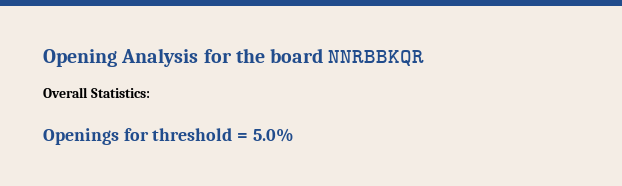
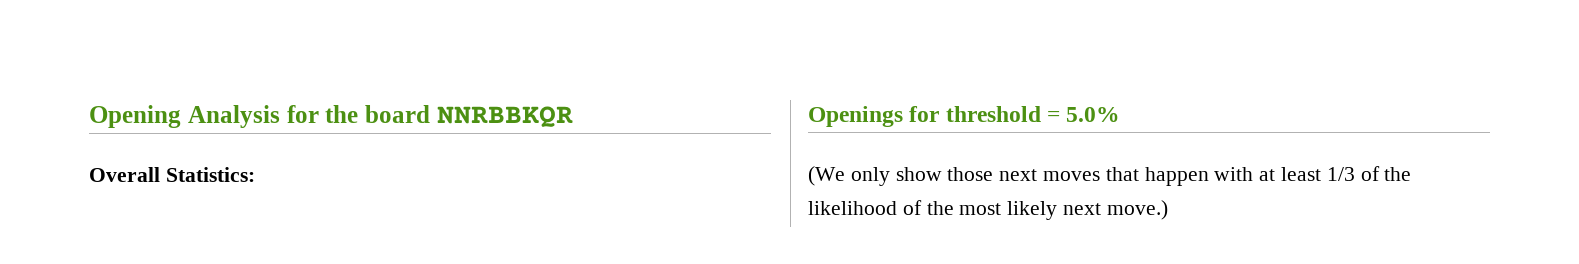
+ (We only show those next moves that happen with at least 1/3 of the likelihood of the most likely next move.)

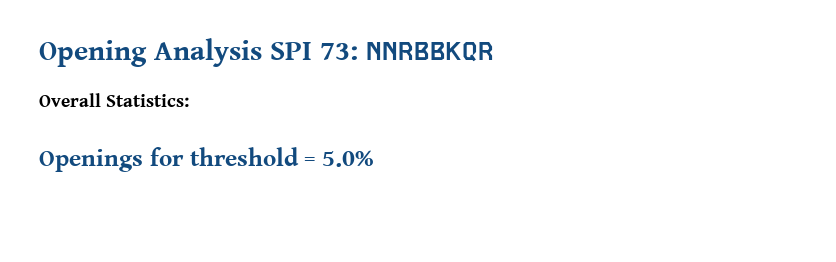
- Opening Analysis for the board NNRBBKQR
+ Opening Analysis SPI 73: NNRBBKQR
- (We only show those next moves that happen with at least 1/3 of the likelihood of the most likely next move.)

